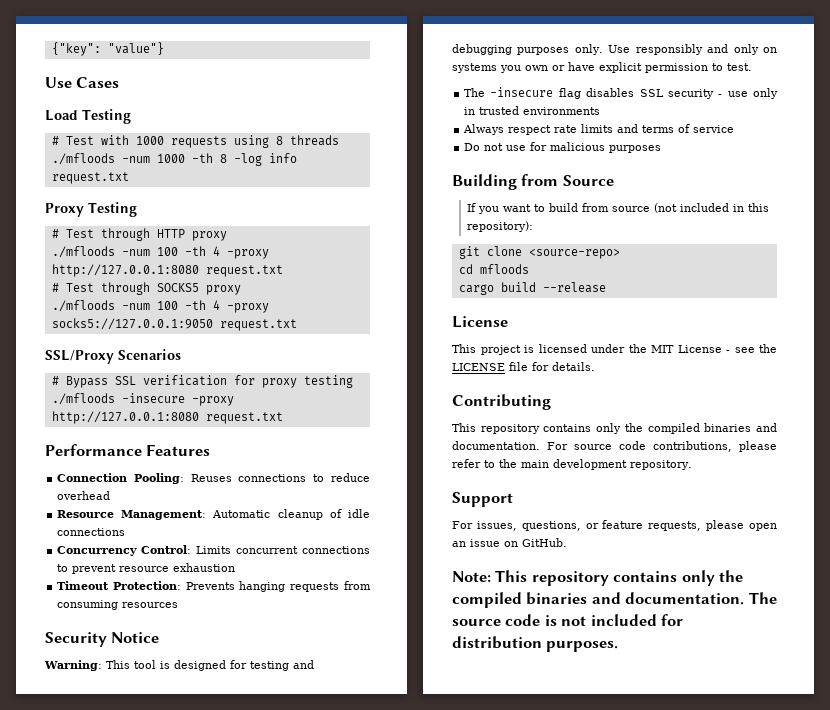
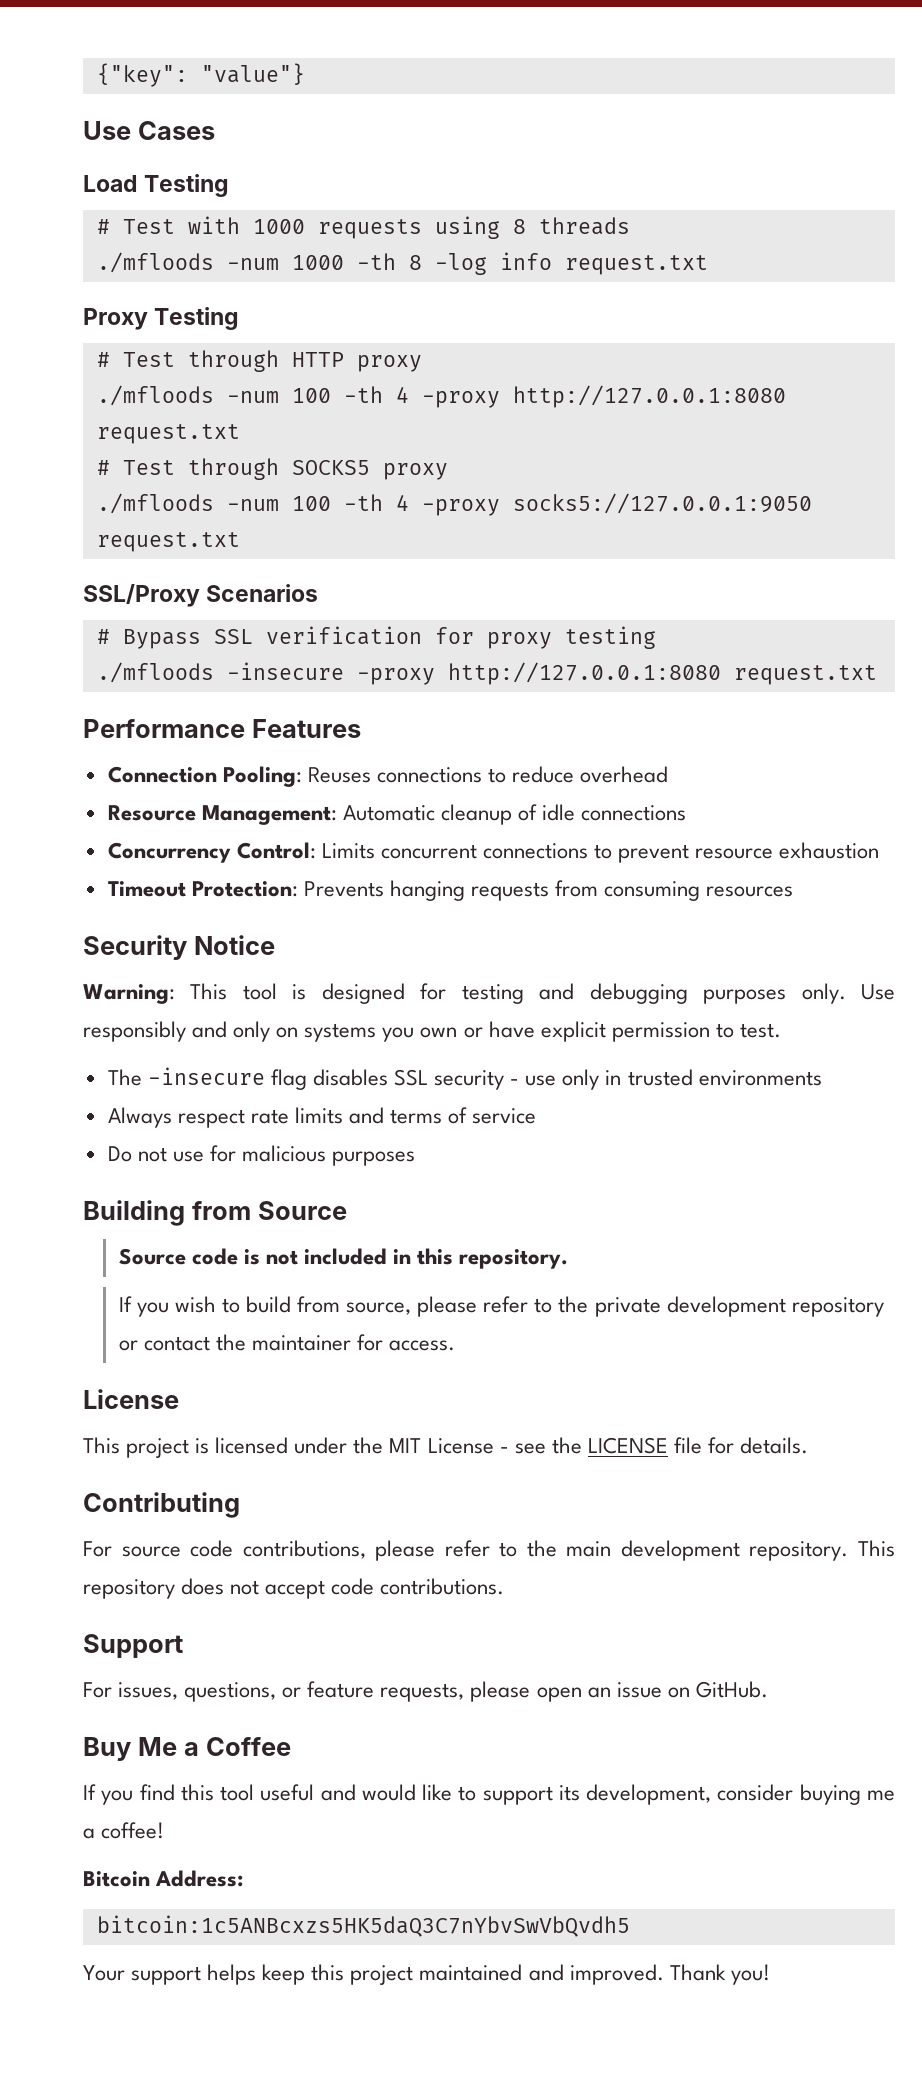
- If you want to build from source (not included in this repository):
- git clone <source-repo>
- cd mfloods
- cargo build --release
+ Source code is not included in this repository.
+ If you wish to build from source, please refer to the private development repository or contact the maintainer for access.
  Contributing
- This repository contains only the compiled binaries and documentation. For source code contributions, please refer to the main development repository.
+ For source code contributions, please refer to the main development repository. This repository does not accept code contributions.
- Note: This repository contains only the compiled binaries and documentation. The source code is not included for distribution purposes.
+ Buy Me a Coffee
+ If you find this tool useful and would like to support its development, consider buying me a coffee!
+ Bitcoin Address:
+ bitcoin:1c5ANBcxzs5HK5daQ3C7nYbvSwVbQvdh5
+ Your support helps keep this project maintained and improved. Thank you!

